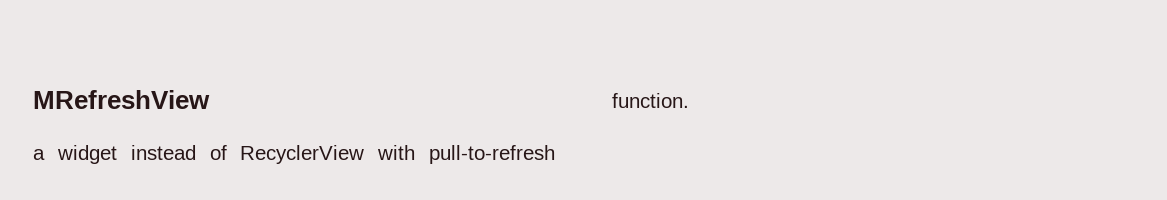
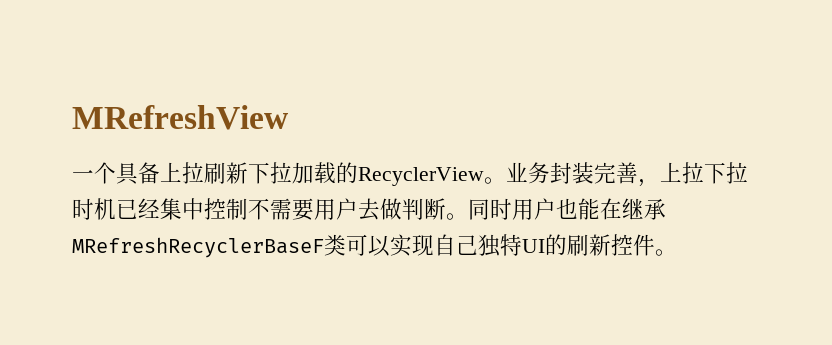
- a widget instead of RecyclerView with pull-to-refresh function.
+ 一个具备上拉刷新下拉加载的RecyclerView。业务封装完善，上拉下拉时机已经集中控制不需要用户去做判断。同时用户也能在继承MRefreshRecyclerBaseF类可以实现自己独特UI的刷新控件。

